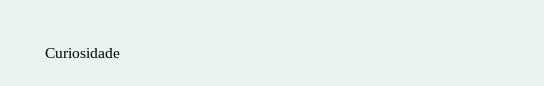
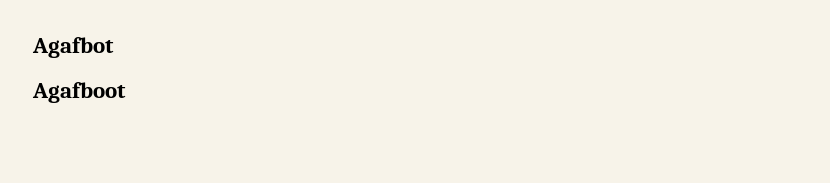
- Curiosidade
+ Agafbot
+ Agafboot

